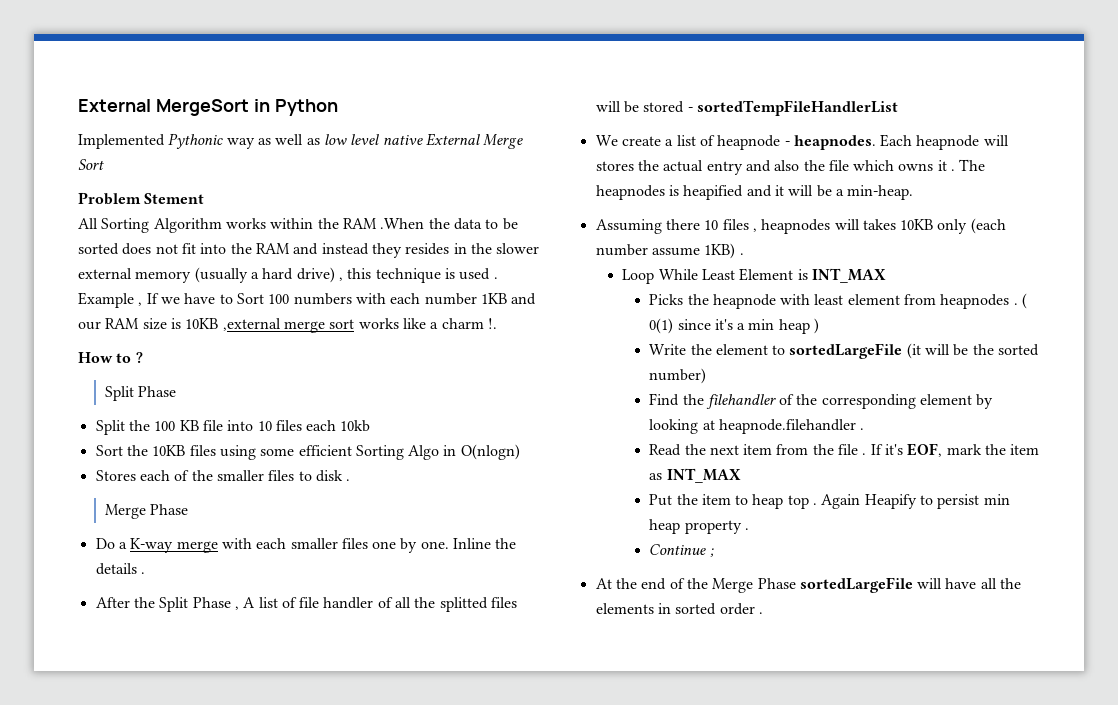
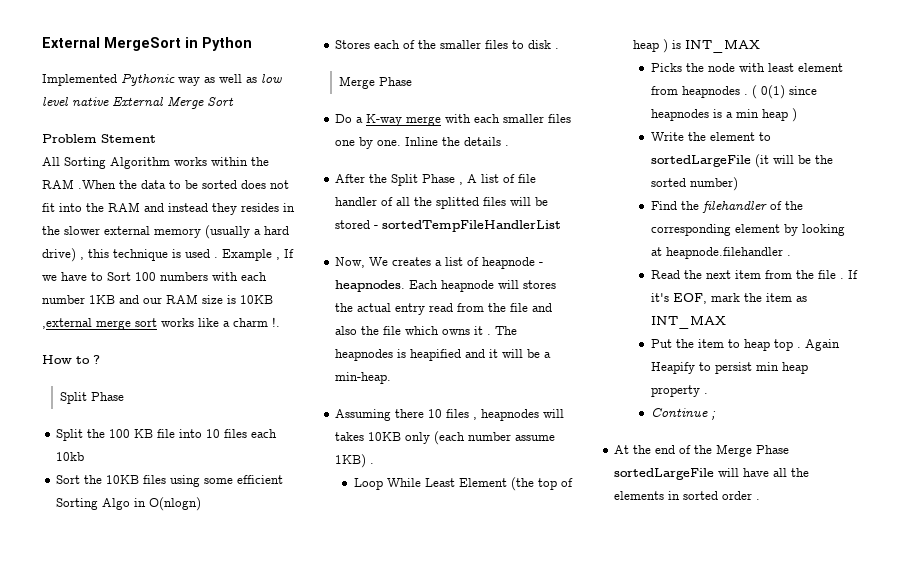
- We create a list of heapnode - heapnodes.
+ Now, We creates a list of heapnode - heapnodes.
- Each heapnode will stores the actual entry and also the file which owns it .
+ Each heapnode will stores the actual entry read from the file and also the file which owns it .
- Loop While Least Element is INT_MAX
+ Loop While Least Element (the top of heap ) is INT_MAX
- Picks the heapnode with least element from heapnodes .
+ Picks the node with least element from heapnodes .
- ( 0(1) since it's a min heap )
+ ( 0(1) since heapnodes is a min heap )

